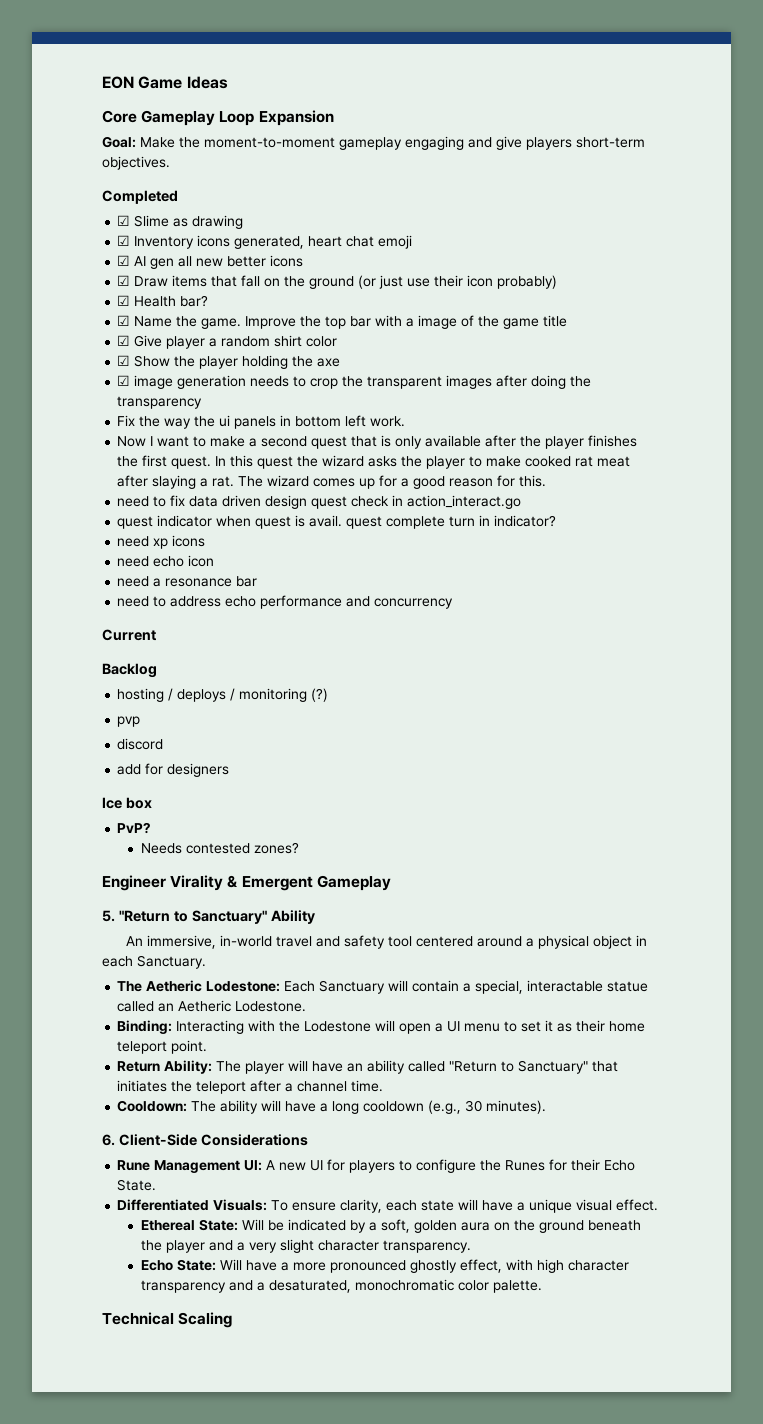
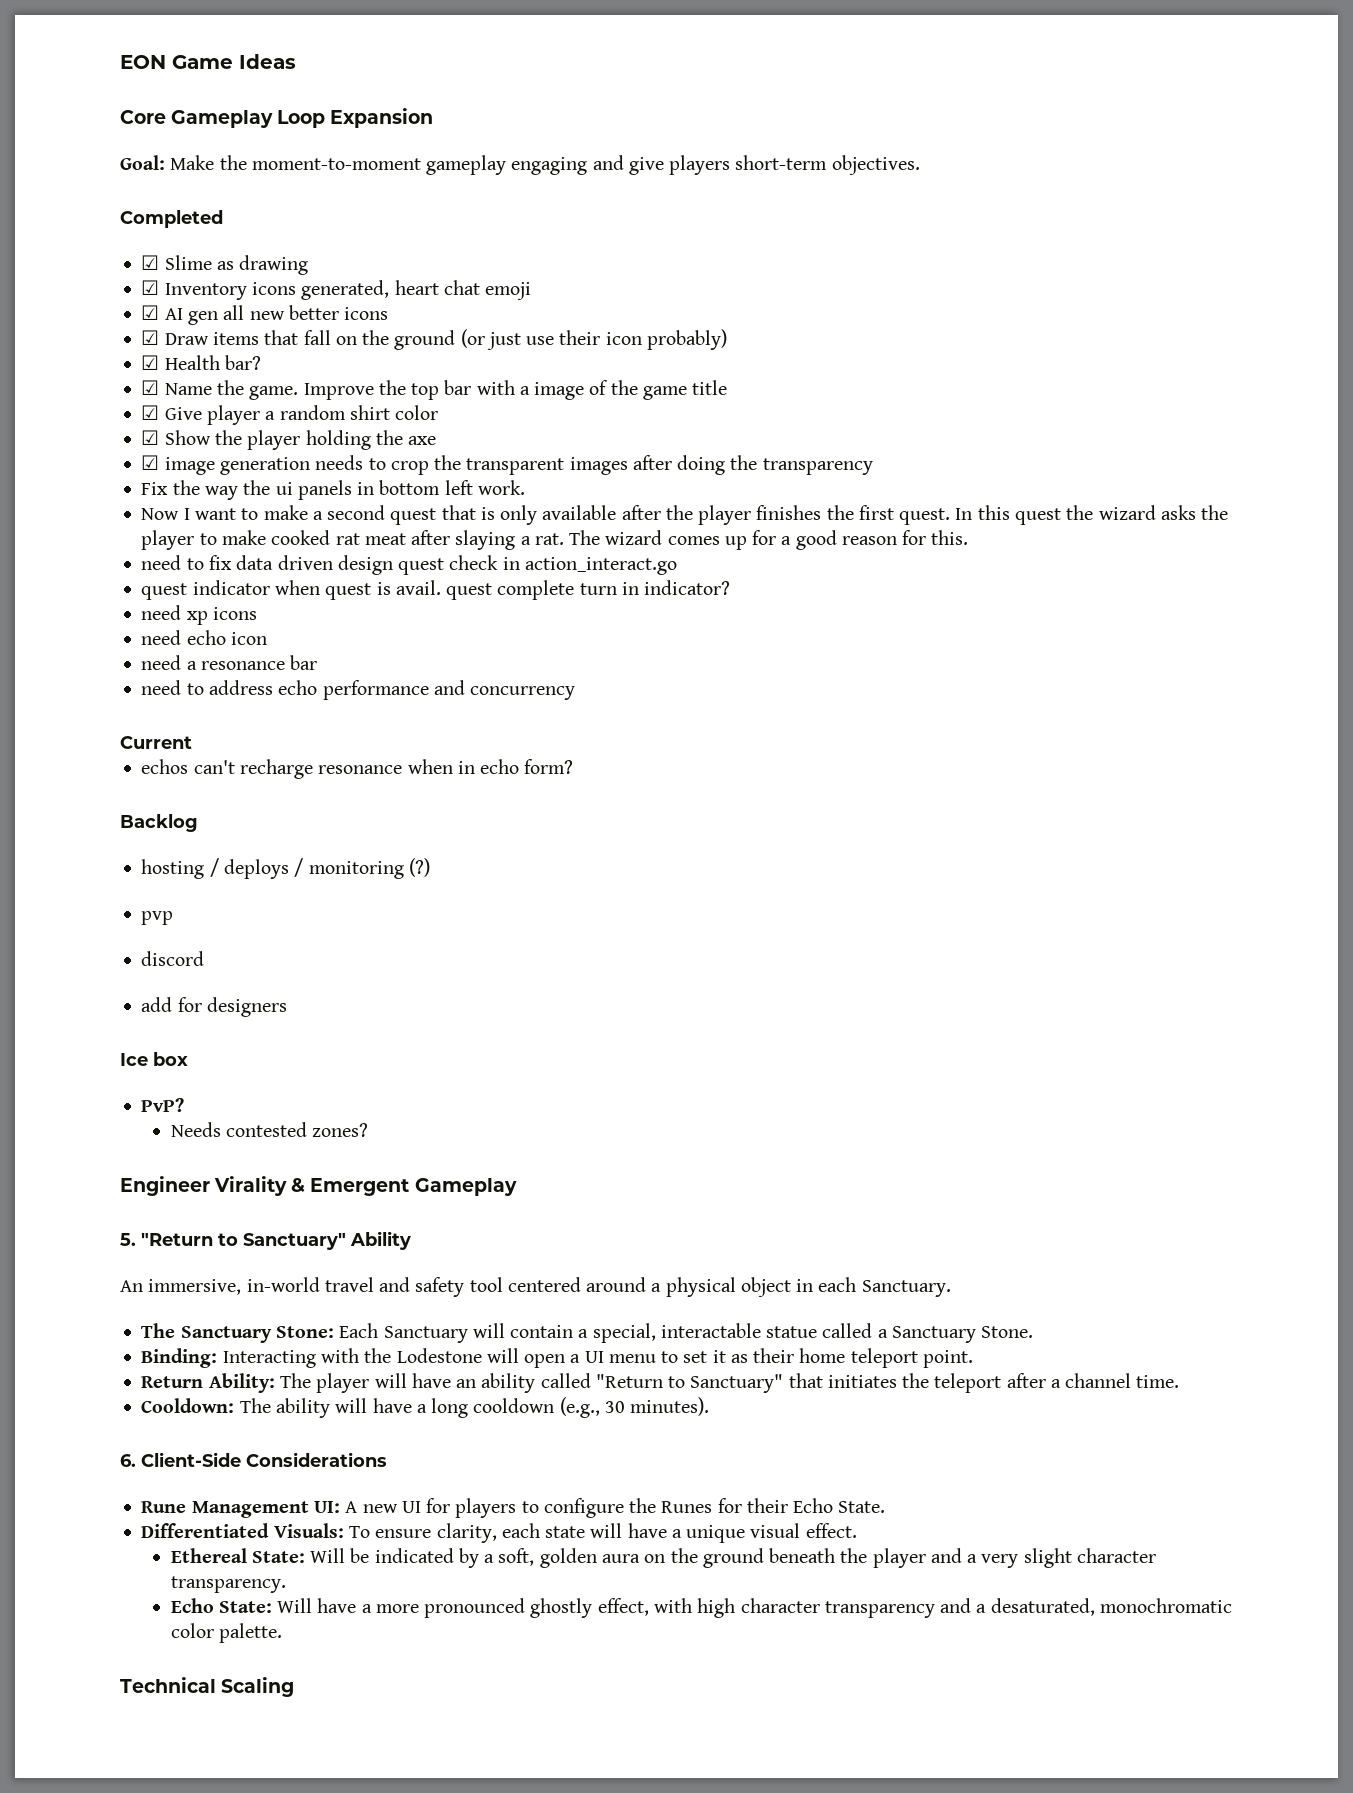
+ echos can't recharge resonance when in echo form?
- The Aetheric Lodestone: Each Sanctuary will contain a special, interactable statue called an Aetheric Lodestone.
+ The Sanctuary Stone: Each Sanctuary will contain a special, interactable statue called a Sanctuary Stone.

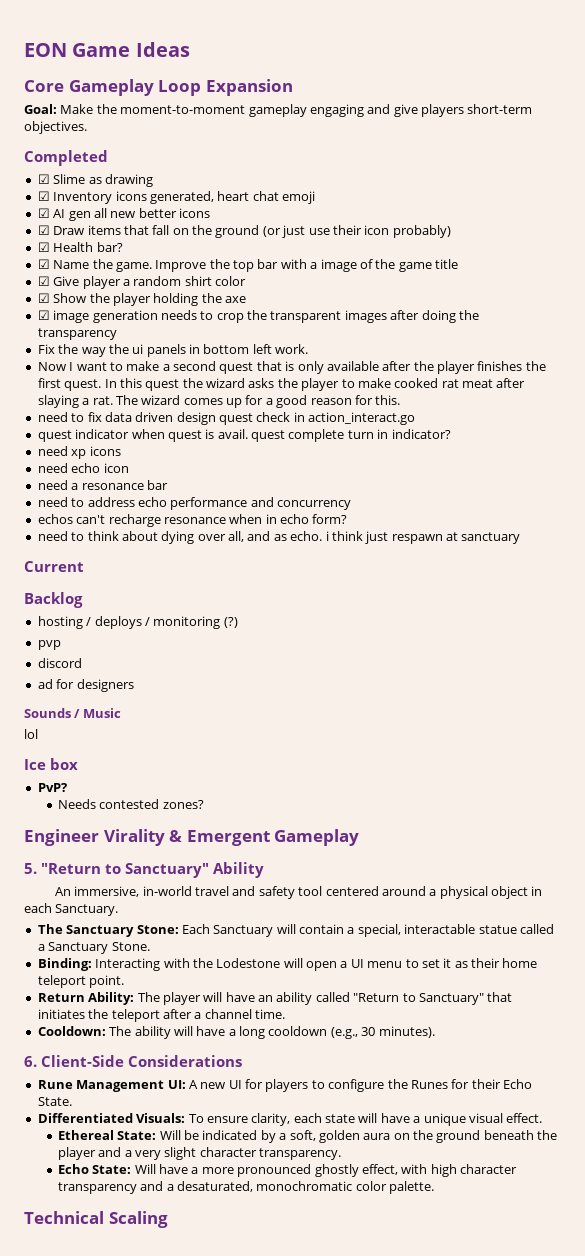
- Current
+ need to think about dying over all, and as echo. i think just respawn at sanctuary
+ Current
- add for designers
+ ad for designers
+ Sounds / Music
+ lol

